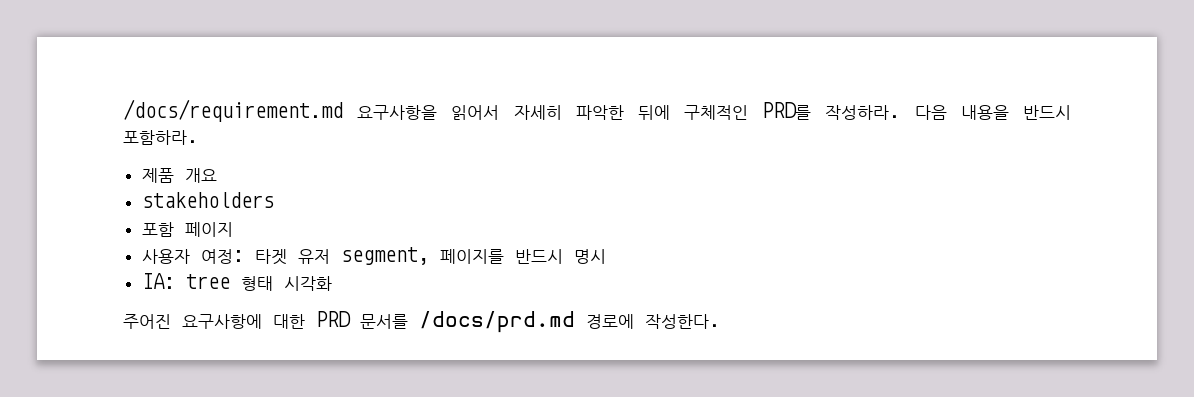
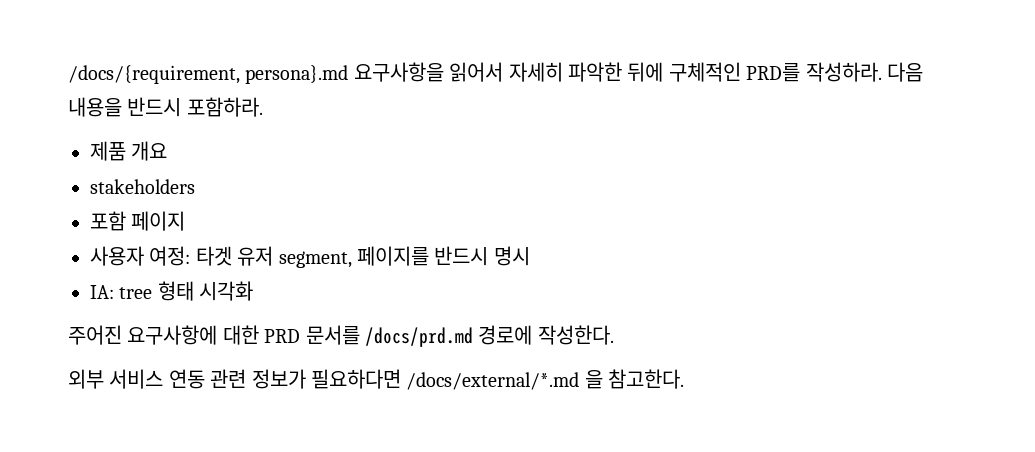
- /docs/requirement.md 요구사항을 읽어서 자세히 파악한 뒤에 구체적인 PRD를 작성하라.
+ /docs/{requirement, persona}.md 요구사항을 읽어서 자세히 파악한 뒤에 구체적인 PRD를 작성하라.
+ 외부 서비스 연동 관련 정보가 필요하다면 /docs/external/*.md 을 참고한다.

